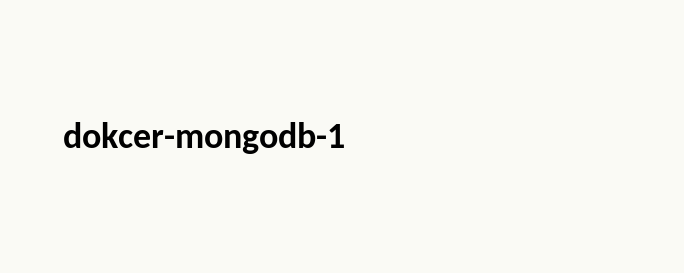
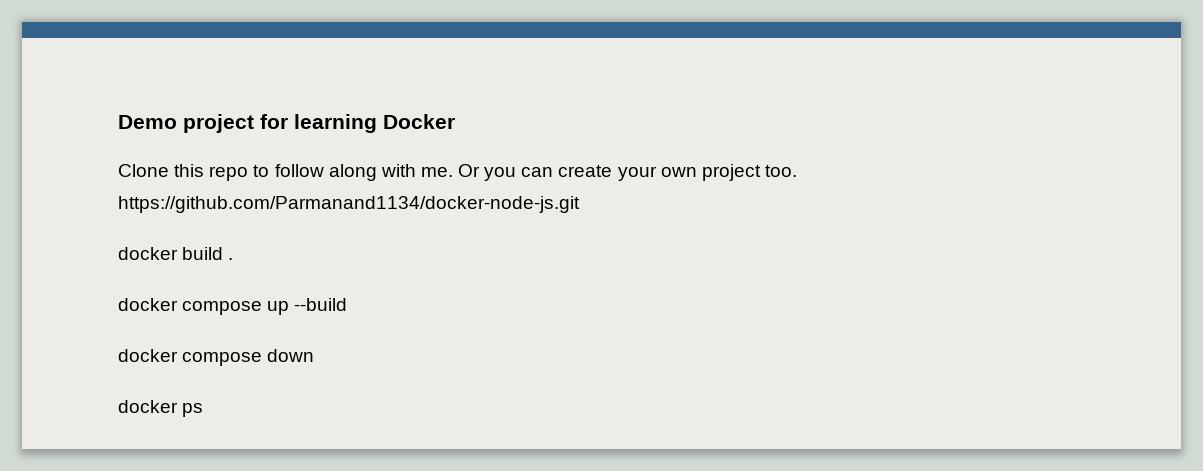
- dokcer-mongodb-1
+ Demo project for learning Docker
+ Clone this repo to follow along with me. Or you can create your own project too. https://github.com/Parmanand1134/docker-node-js.git
+ docker build .
+ docker compose up --build
+ docker compose down
+ docker ps

